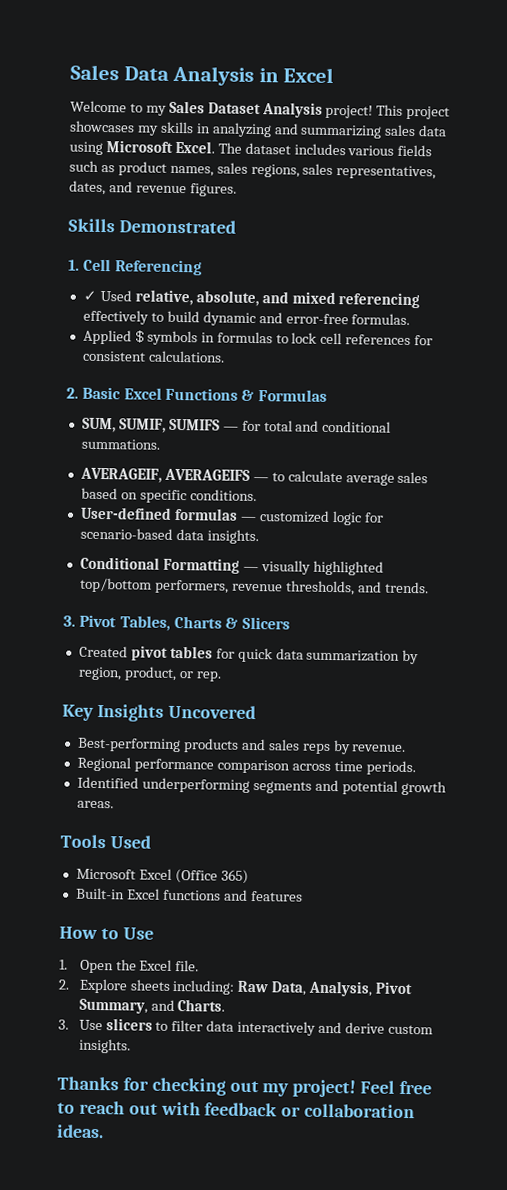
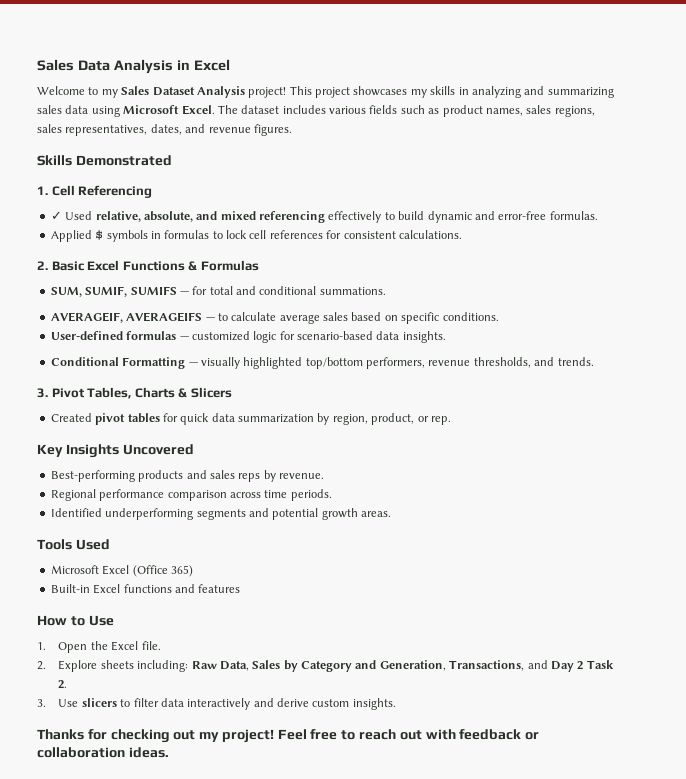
- 2. Explore sheets including: Raw Data, Analysis, Pivot Summary, and Charts.
+ 2. Explore sheets including: Raw Data, Sales by Category and Generation, Transactions, and Day 2 Task 2.

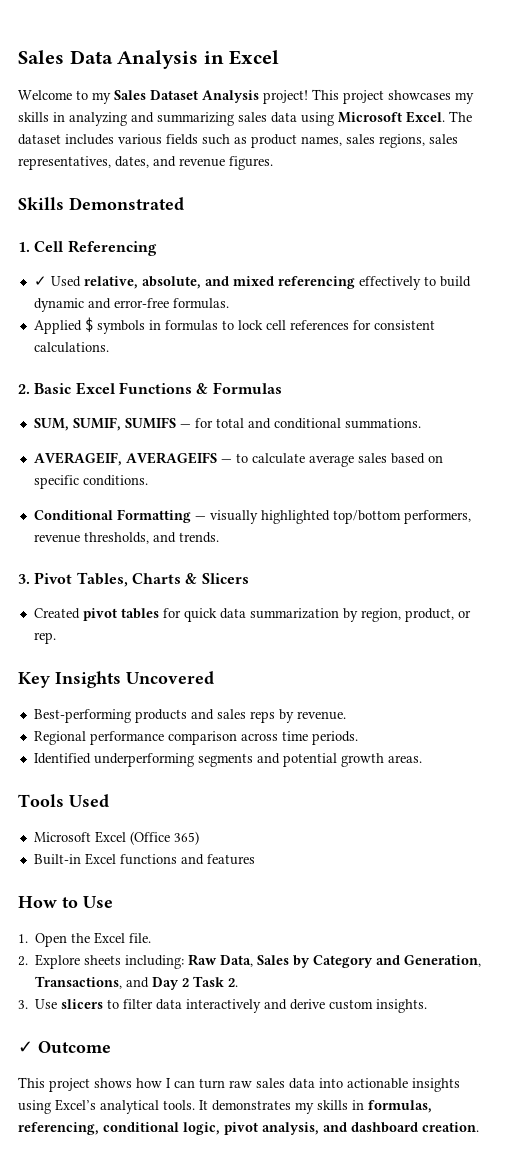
- User-defined formulas — customized logic for scenario-based data insights.
- Thanks for checking out my project! Feel free to reach out with feedback or collaboration ideas.
+ ✓ Outcome
+ This project shows how I can turn raw sales data into actionable insights using Excel’s analytical tools. It demonstrates my skills in formulas, referencing, conditional logic, pivot analysis, and dashboard creation.

